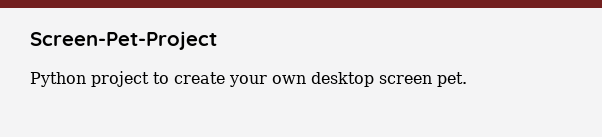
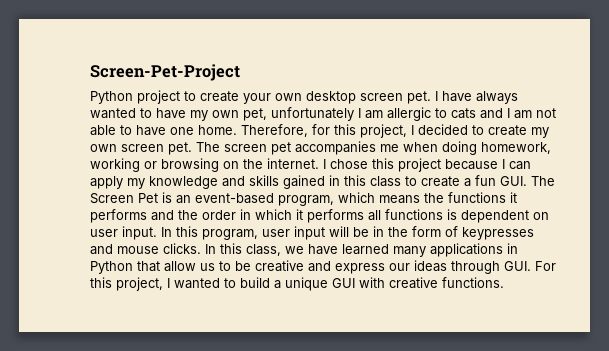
+ I have always wanted to have my own pet, unfortunately I am allergic to cats and I am not able to have one home. Therefore, for this project, I decided to create my own screen pet. The screen pet accompanies me when doing homework, working or browsing on the internet. I chose this project because I can apply my knowledge and skills gained in this class to create a fun GUI. The Screen Pet is an event-based program, which means the functions it performs and the order in which it performs all functions is dependent on user input. In this program, user input will be in the form of keypresses and mouse clicks. In this class, we have learned many applications in Python that allow us to be creative and express our ideas through GUI. For this project, I wanted to build a unique GUI with creative functions.

